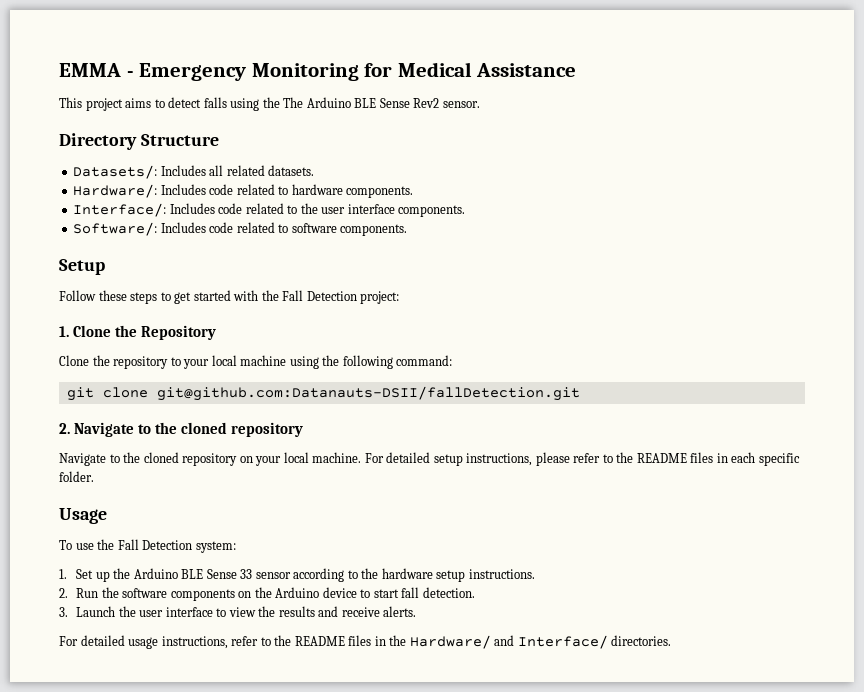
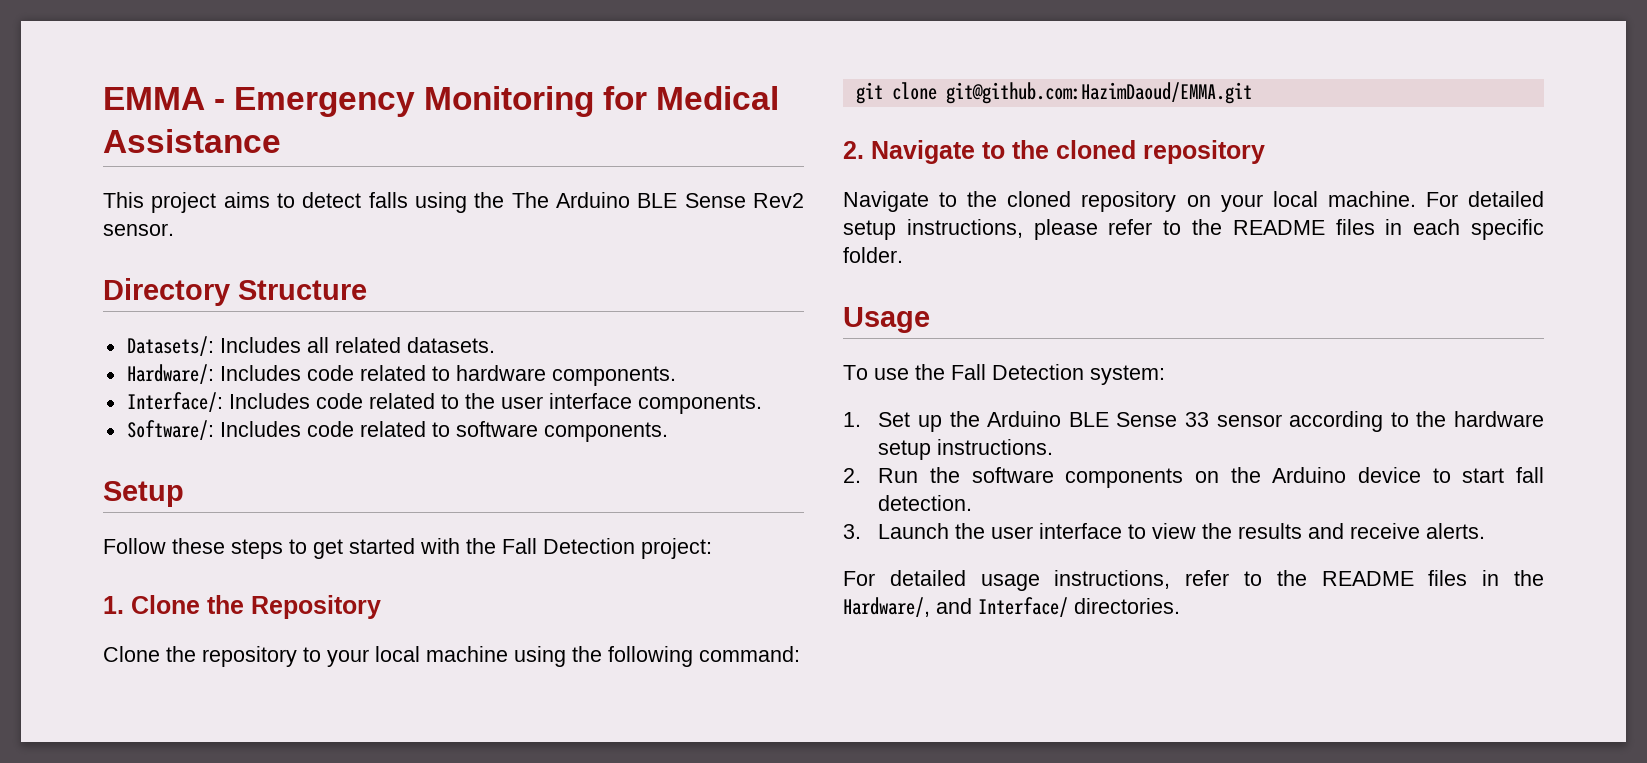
- git clone git@github.com:Datanauts-DSII/fallDetection.git
+ git clone git@github.com:HazimDaoud/EMMA.git
- For detailed usage instructions, refer to the README files in the Hardware/ and Interface/ directories.
+ For detailed usage instructions, refer to the README files in the Hardware/, and Interface/ directories.

